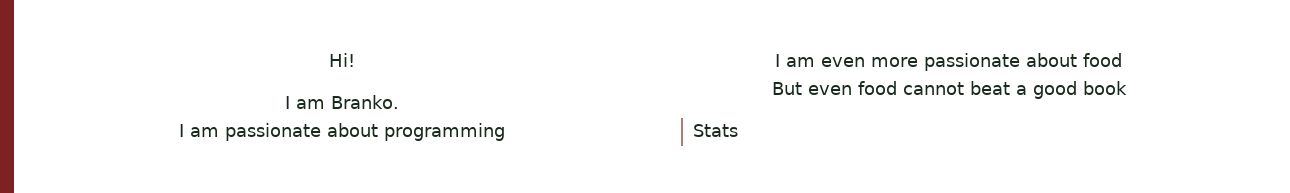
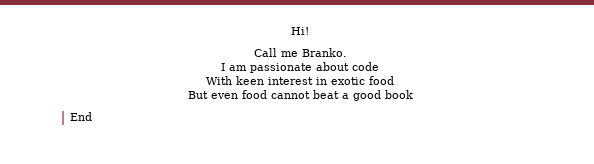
- I am Branko.
+ Call me Branko.
- I am passionate about programming
- I am even more passionate about food
+ I am passionate about code
+ With keen interest in exotic food
- Stats
+ End

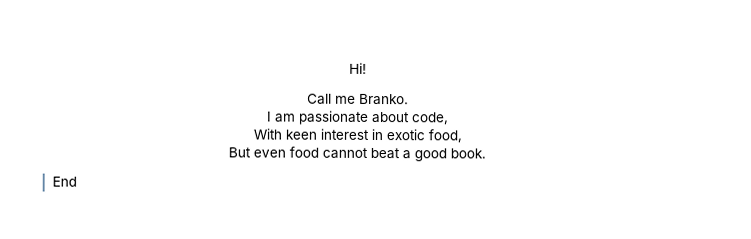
- I am passionate about code
+ I am passionate about code,
- With keen interest in exotic food
+ With keen interest in exotic food,
- But even food cannot beat a good book
+ But even food cannot beat a good book.

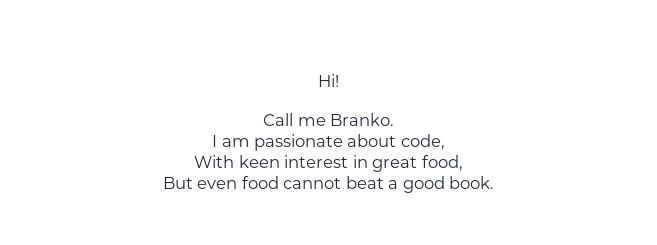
- With keen interest in exotic food,
+ With keen interest in great food,
- End

